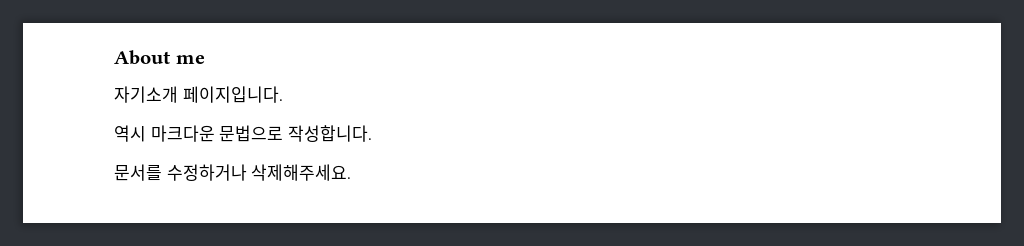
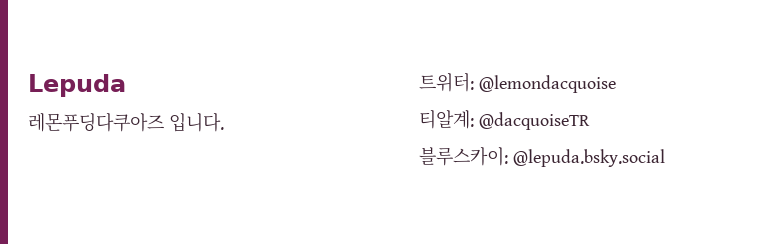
- About me
- 자기소개 페이지입니다.
- 역시 마크다운 문법으로 작성합니다.
- 문서를 수정하거나 삭제해주세요.
+ Lepuda
+ 레몬푸딩다쿠아즈 입니다.
+ 트위터: @lemondacquoise
+ 티알계: @dacquoiseTR
+ 블루스카이: @lepuda.bsky.social

